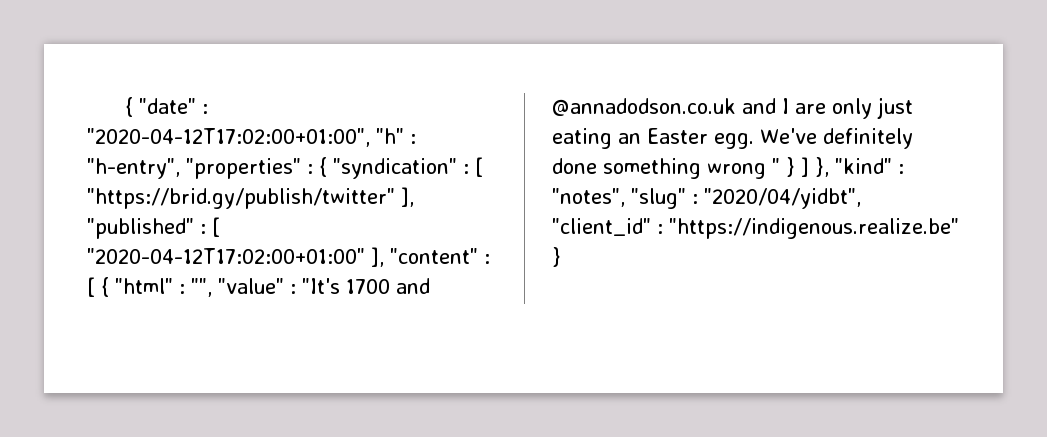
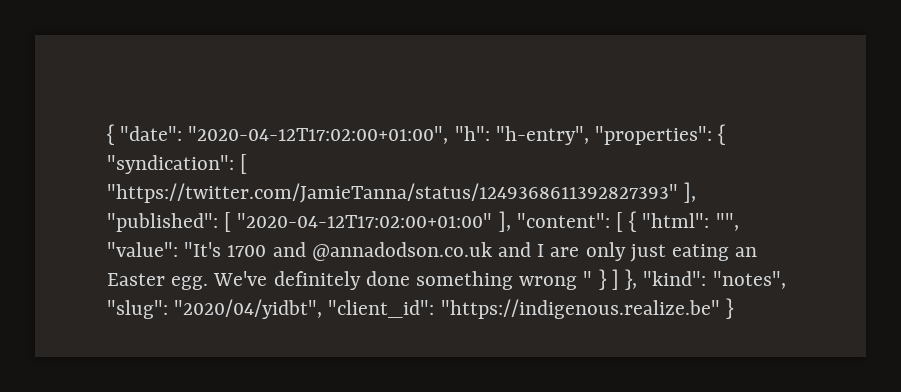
- { "date" : "2020-04-12T17:02:00+01:00", "h" : "h-entry", "properties" : { "syndication" : [ "https://brid.gy/publish/twitter" ], "published" : [ "2020-04-12T17:02:00+01:00" ], "content" : [ { "html" : "", "value" : "It's 1700 and @annadodson.co.uk and I are only just eating an Easter egg.
+ { "date": "2020-04-12T17:02:00+01:00", "h": "h-entry", "properties": { "syndication": [ "https://twitter.com/JamieTanna/status/1249368611392827393" ], "published": [ "2020-04-12T17:02:00+01:00" ], "content": [ { "html": "", "value": "It's 1700 and @annadodson.co.uk and I are only just eating an Easter egg.
- We've definitely done something wrong " } ] }, "kind" : "notes", "slug" : "2020/04/yidbt", "client_id" : "https://indigenous.realize.be" }
+ We've definitely done something wrong " } ] }, "kind": "notes", "slug": "2020/04/yidbt", "client_id": "https://indigenous.realize.be" }

